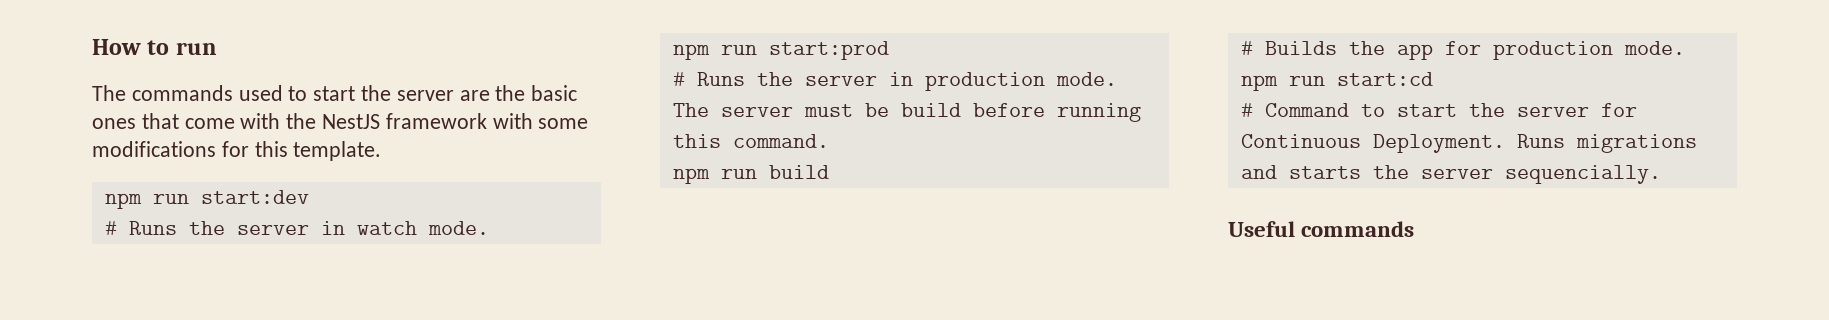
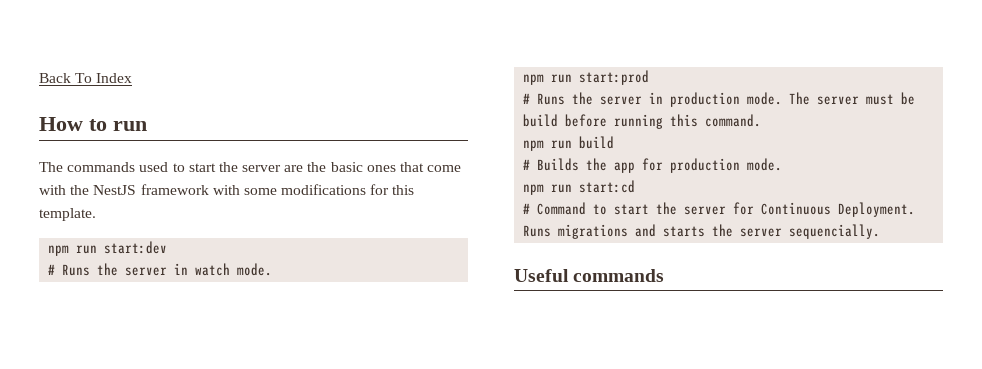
+ Back To Index

